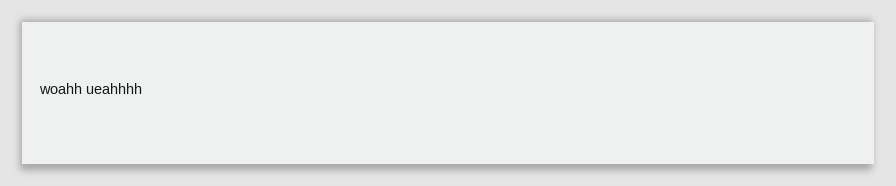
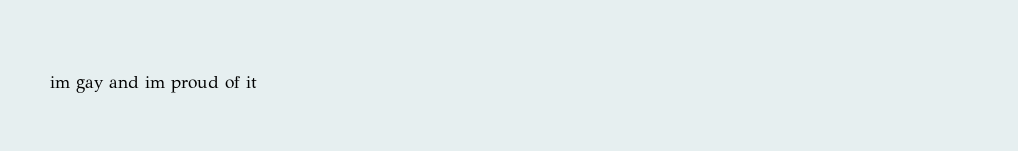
- woahh ueahhhh
+ im gay and im proud of it

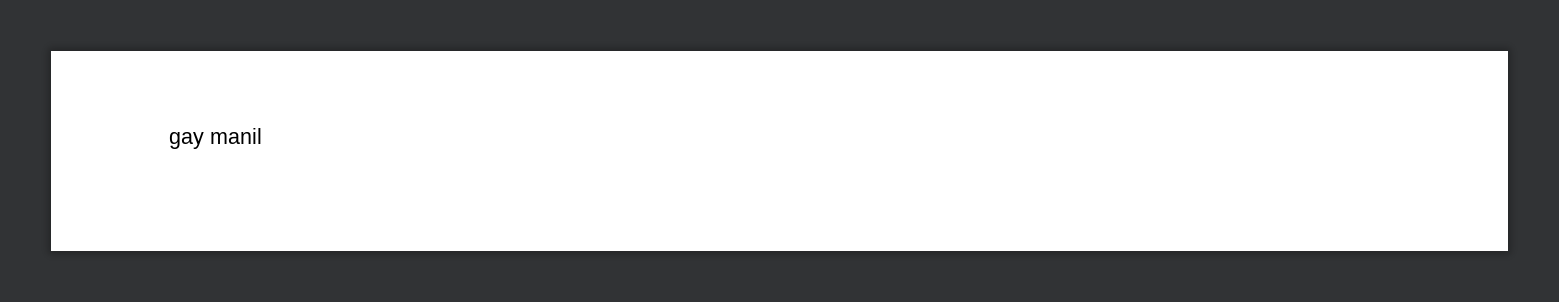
- im gay and im proud of it
+ gay manil

